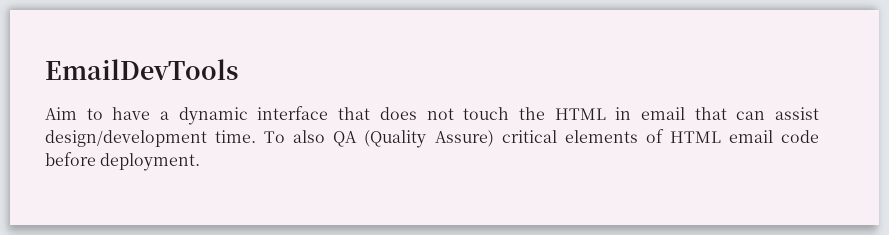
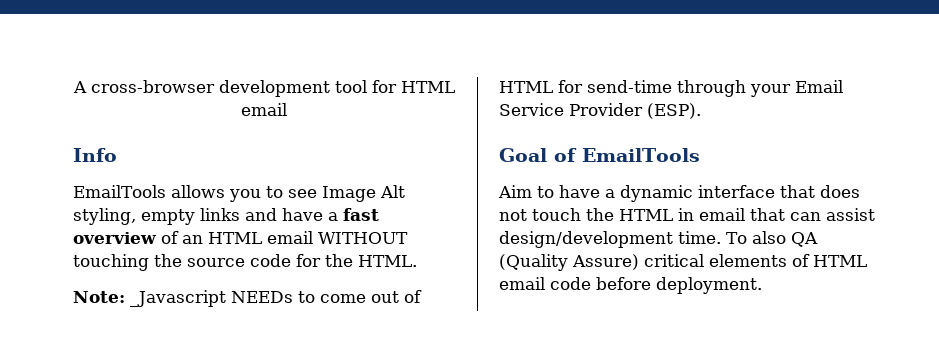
- EmailDevTools
+ A cross-browser development tool for HTML email
+ Info
+ EmailTools allows you to see Image Alt styling, empty links and have a fast overview of an HTML email WITHOUT touching the source code for the HTML.
+ Note: _Javascript NEEDs to come out of HTML for send-time through your Email Service Provider (ESP).
+ Goal of EmailTools

